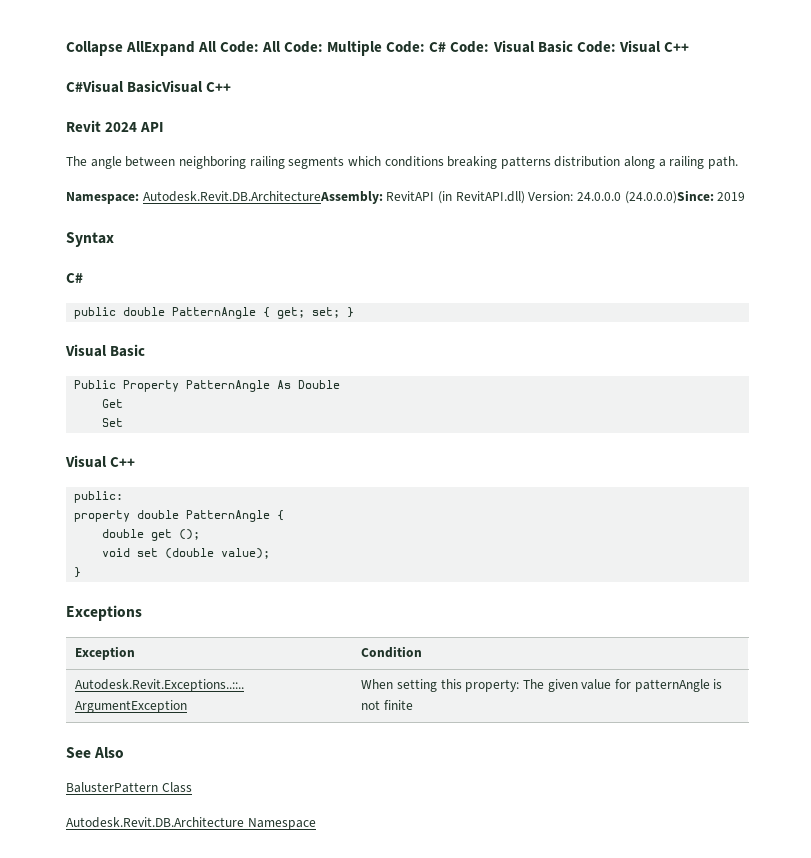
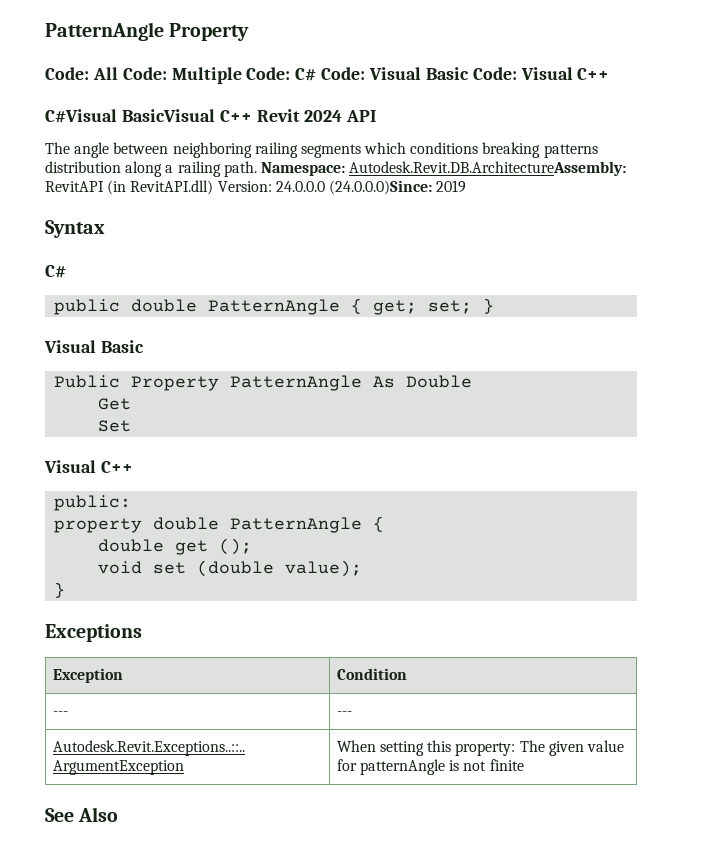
- Collapse AllExpand All Code: All Code: Multiple Code: C# Code: Visual Basic Code: Visual C++
+ PatternAngle Property
+ Code: All Code: Multiple Code: C# Code: Visual Basic Code: Visual C++
- C#Visual BasicVisual C++
- Revit 2024 API
+ C#Visual BasicVisual C++ Revit 2024 API
- The angle between neighboring railing segments which conditions breaking patterns distribution along a railing path.
- Namespace: Autodesk.Revit.DB.ArchitectureAssembly: RevitAPI (in RevitAPI.dll) Version: 24.0.0.0 (24.0.0.0)Since: 2019
+ The angle between neighboring railing segments which conditions breaking patterns distribution along a railing path. Namespace: Autodesk.Revit.DB.ArchitectureAssembly: RevitAPI (in RevitAPI.dll) Version: 24.0.0.0 (24.0.0.0)Since: 2019
+ --- | ---
- BalusterPattern Class
- Autodesk.Revit.DB.Architecture Namespace

